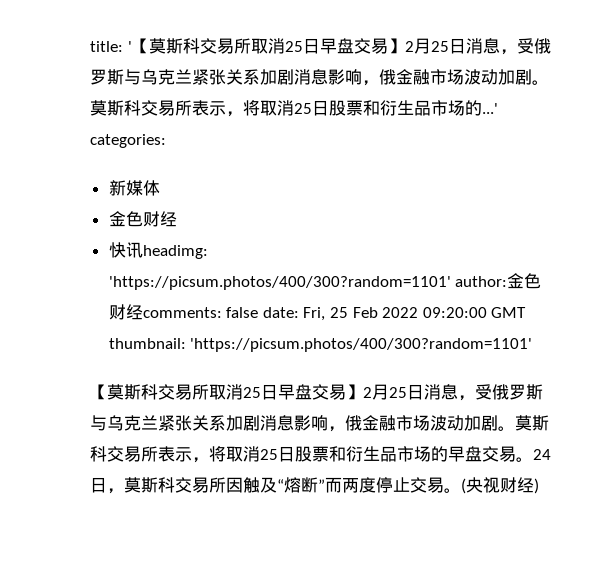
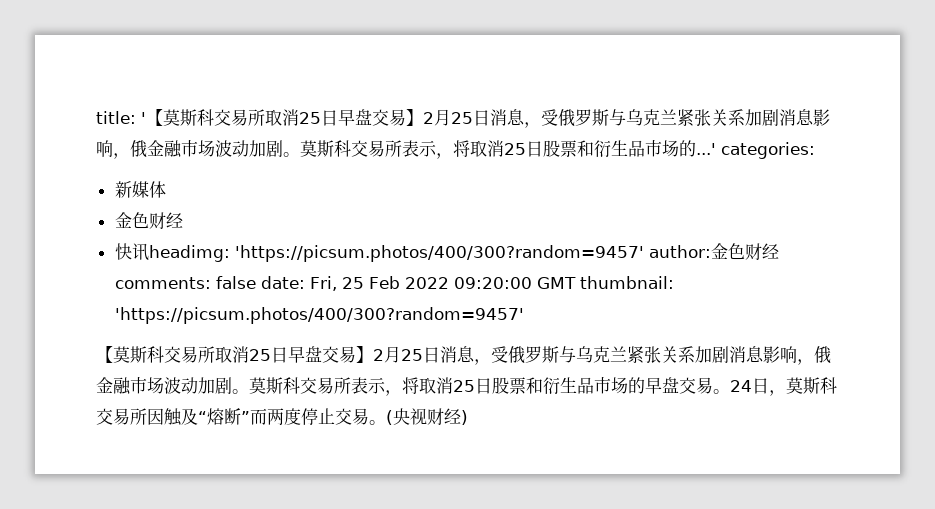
- 快讯headimg: 'https://picsum.photos/400/300?random=1101' author:金色财经comments: false date: Fri, 25 Feb 2022 09:20:00 GMT thumbnail: 'https://picsum.photos/400/300?random=1101'
+ 快讯headimg: 'https://picsum.photos/400/300?random=9457' author:金色财经comments: false date: Fri, 25 Feb 2022 09:20:00 GMT thumbnail: 'https://picsum.photos/400/300?random=9457'

